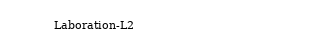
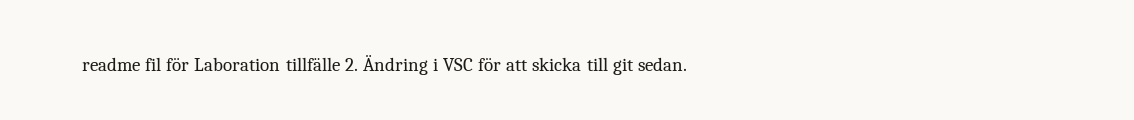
- Laboration-L2
+ readme fil för Laboration tillfälle 2. Ändring i VSC för att skicka till git sedan.

